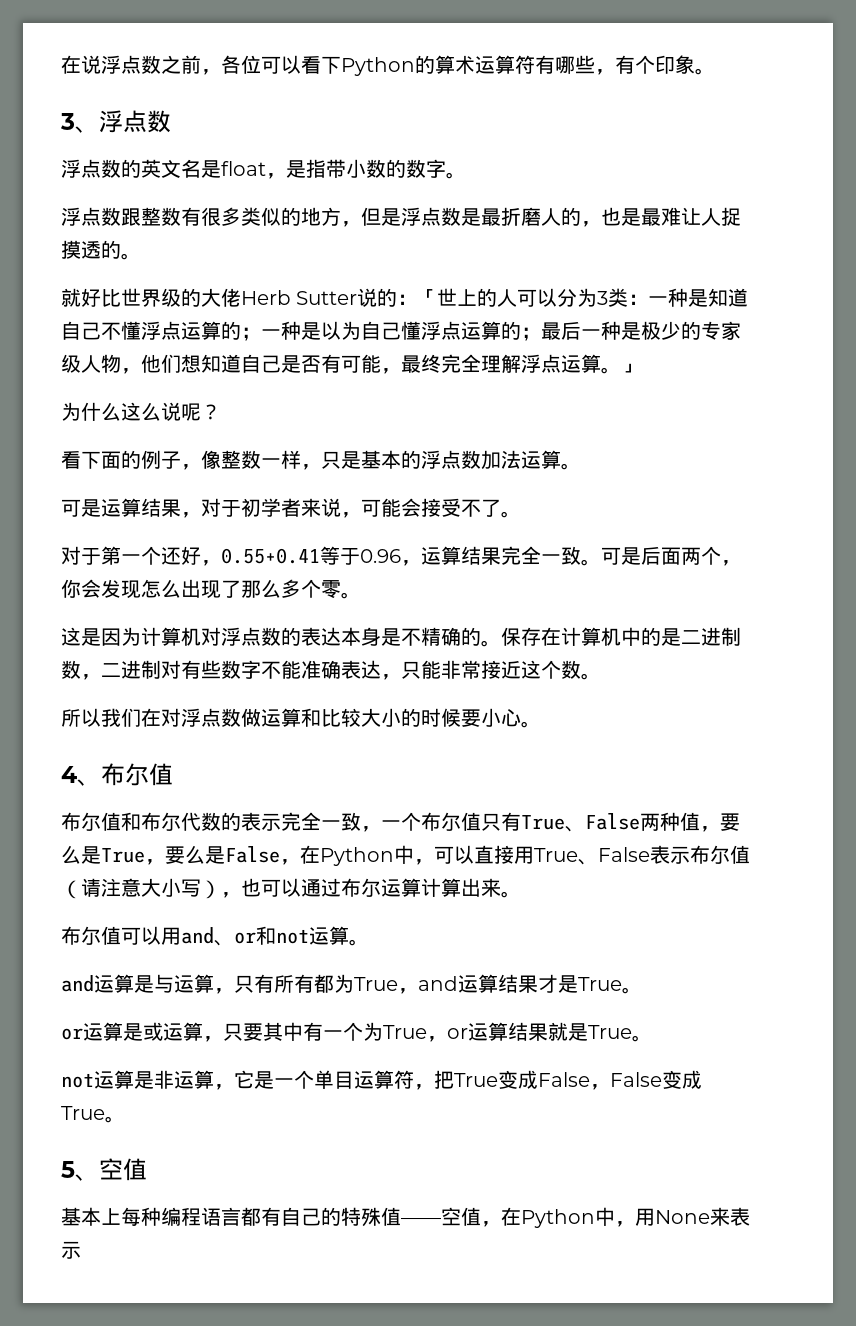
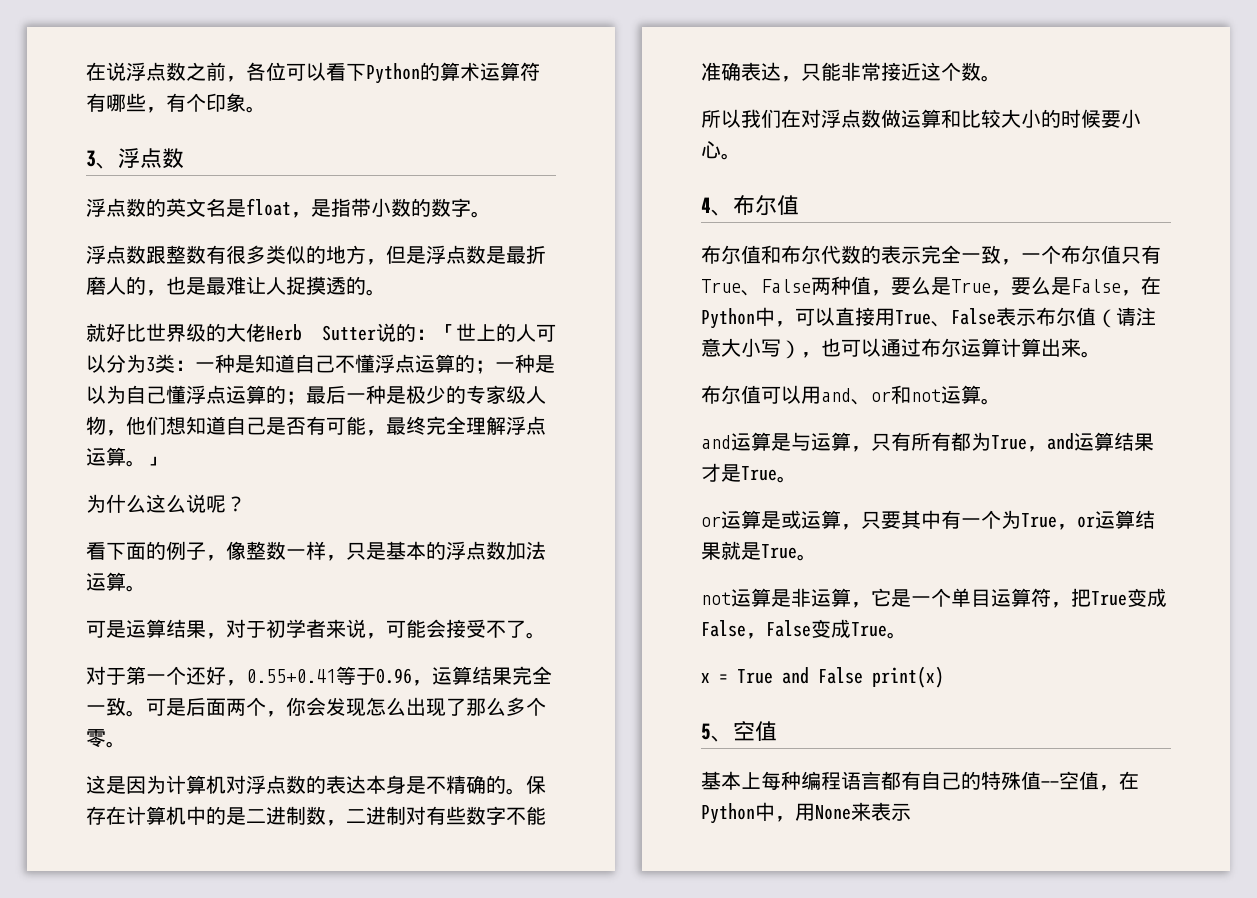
+ x = True and False print(x)

